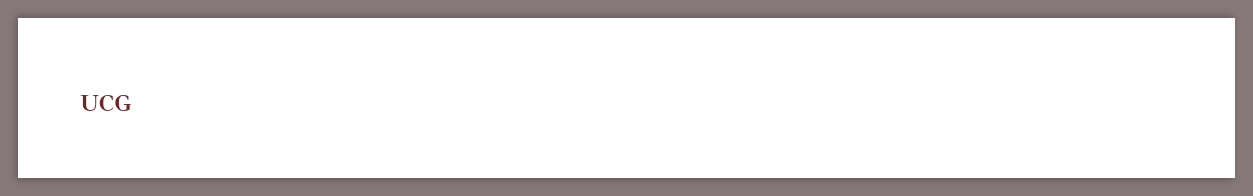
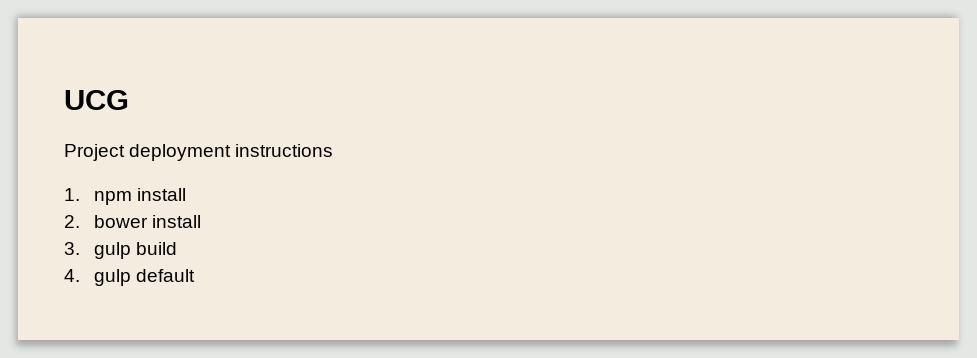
+ Project deployment instructions
+ 1. npm install
+ 2. bower install
+ 3. gulp build
+ 4. gulp default

